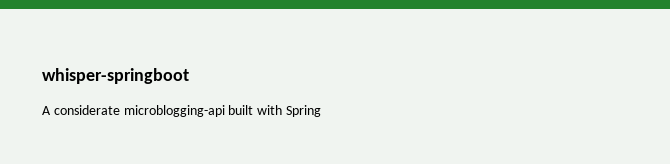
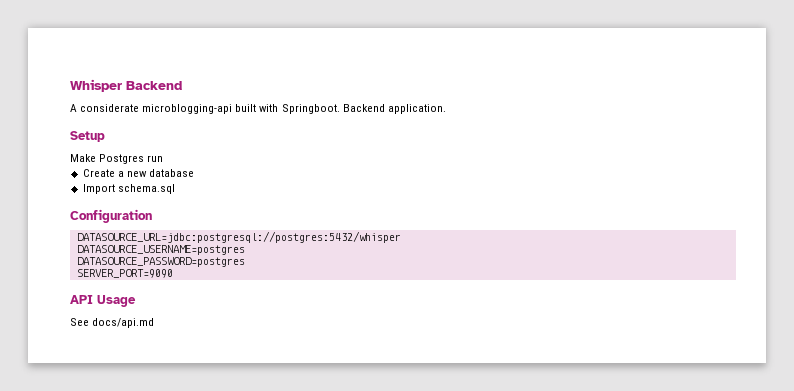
- whisper-springboot
+ Whisper Backend
- A considerate microblogging-api built with Spring
+ A considerate microblogging-api built with Springboot. Backend application.
+ Setup
+ Make Postgres run
+ Create a new database
+ Import schema.sql
+ Configuration
+ DATASOURCE_URL=jdbc:postgresql://postgres:5432/whisper
+ DATASOURCE_USERNAME=postgres
+ DATASOURCE_PASSWORD=postgres
+ SERVER_PORT=9090
+ API Usage
+ See docs/api.md

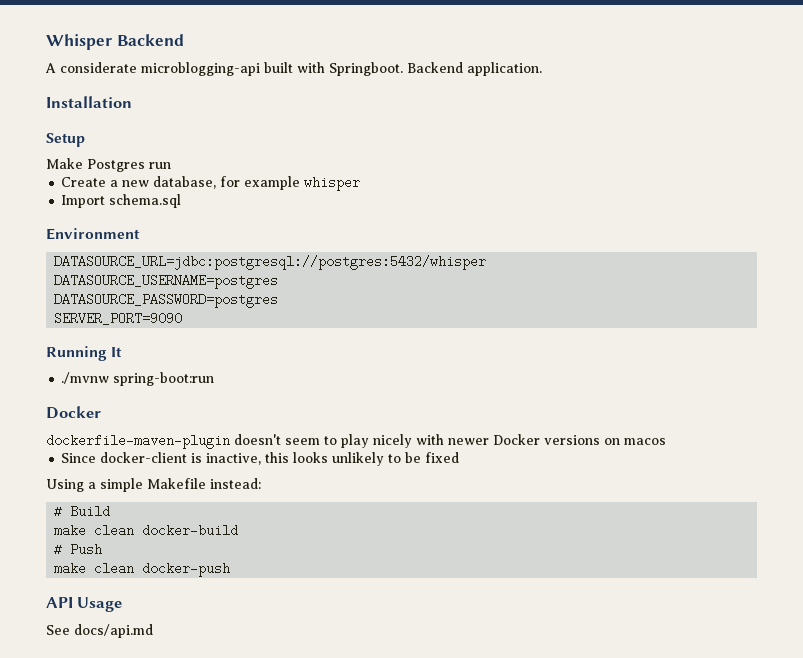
+ Installation
- Create a new database
+ Create a new database, for example whisper
- Configuration
+ Environment
+ Running It
+ ./mvnw spring-boot:run
+ Docker
+ dockerfile-maven-plugin doesn't seem to play nicely with newer Docker versions on macos
+ Since docker-client is inactive, this looks unlikely to be fixed
+ Using a simple Makefile instead:
+ # Build
+ make clean docker-build
+ # Push
+ make clean docker-push

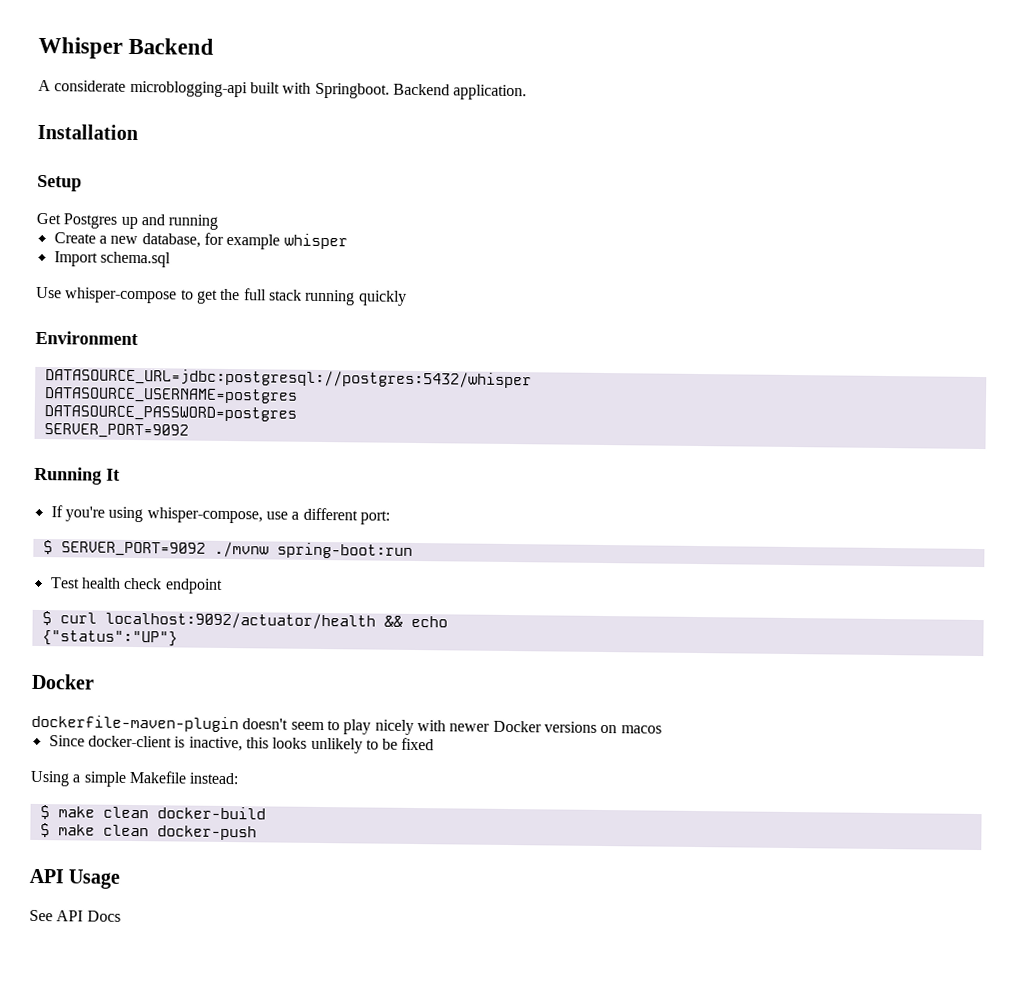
- Make Postgres run
+ Get Postgres up and running
+ Use whisper-compose to get the full stack running quickly
  DATASOURCE_PASSWORD=postgres
- SERVER_PORT=9090
+ SERVER_PORT=9092
- ./mvnw spring-boot:run
+ If you're using whisper-compose, use a different port:
+ $ SERVER_PORT=9092 ./mvnw spring-boot:run
+ Test health check endpoint
+ $ curl localhost:9092/actuator/health && echo
+ {"status":"UP"}
- # Build
- make clean docker-build
+ $ make clean docker-build
- # Push
- make clean docker-push
+ $ make clean docker-push
- See docs/api.md
+ See API Docs

